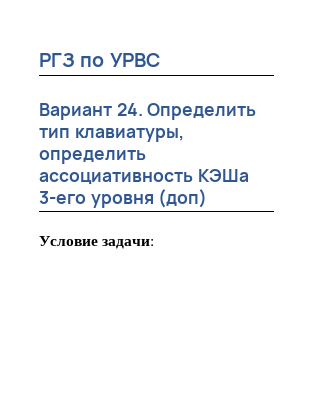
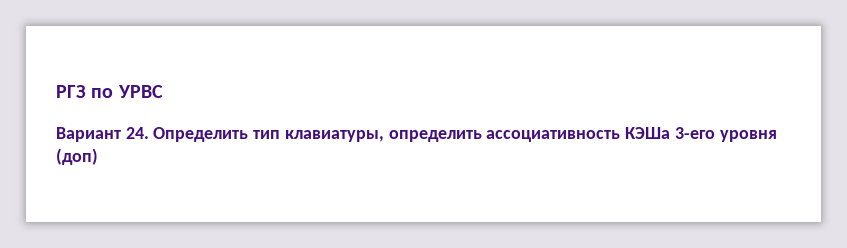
- Условие задачи:

